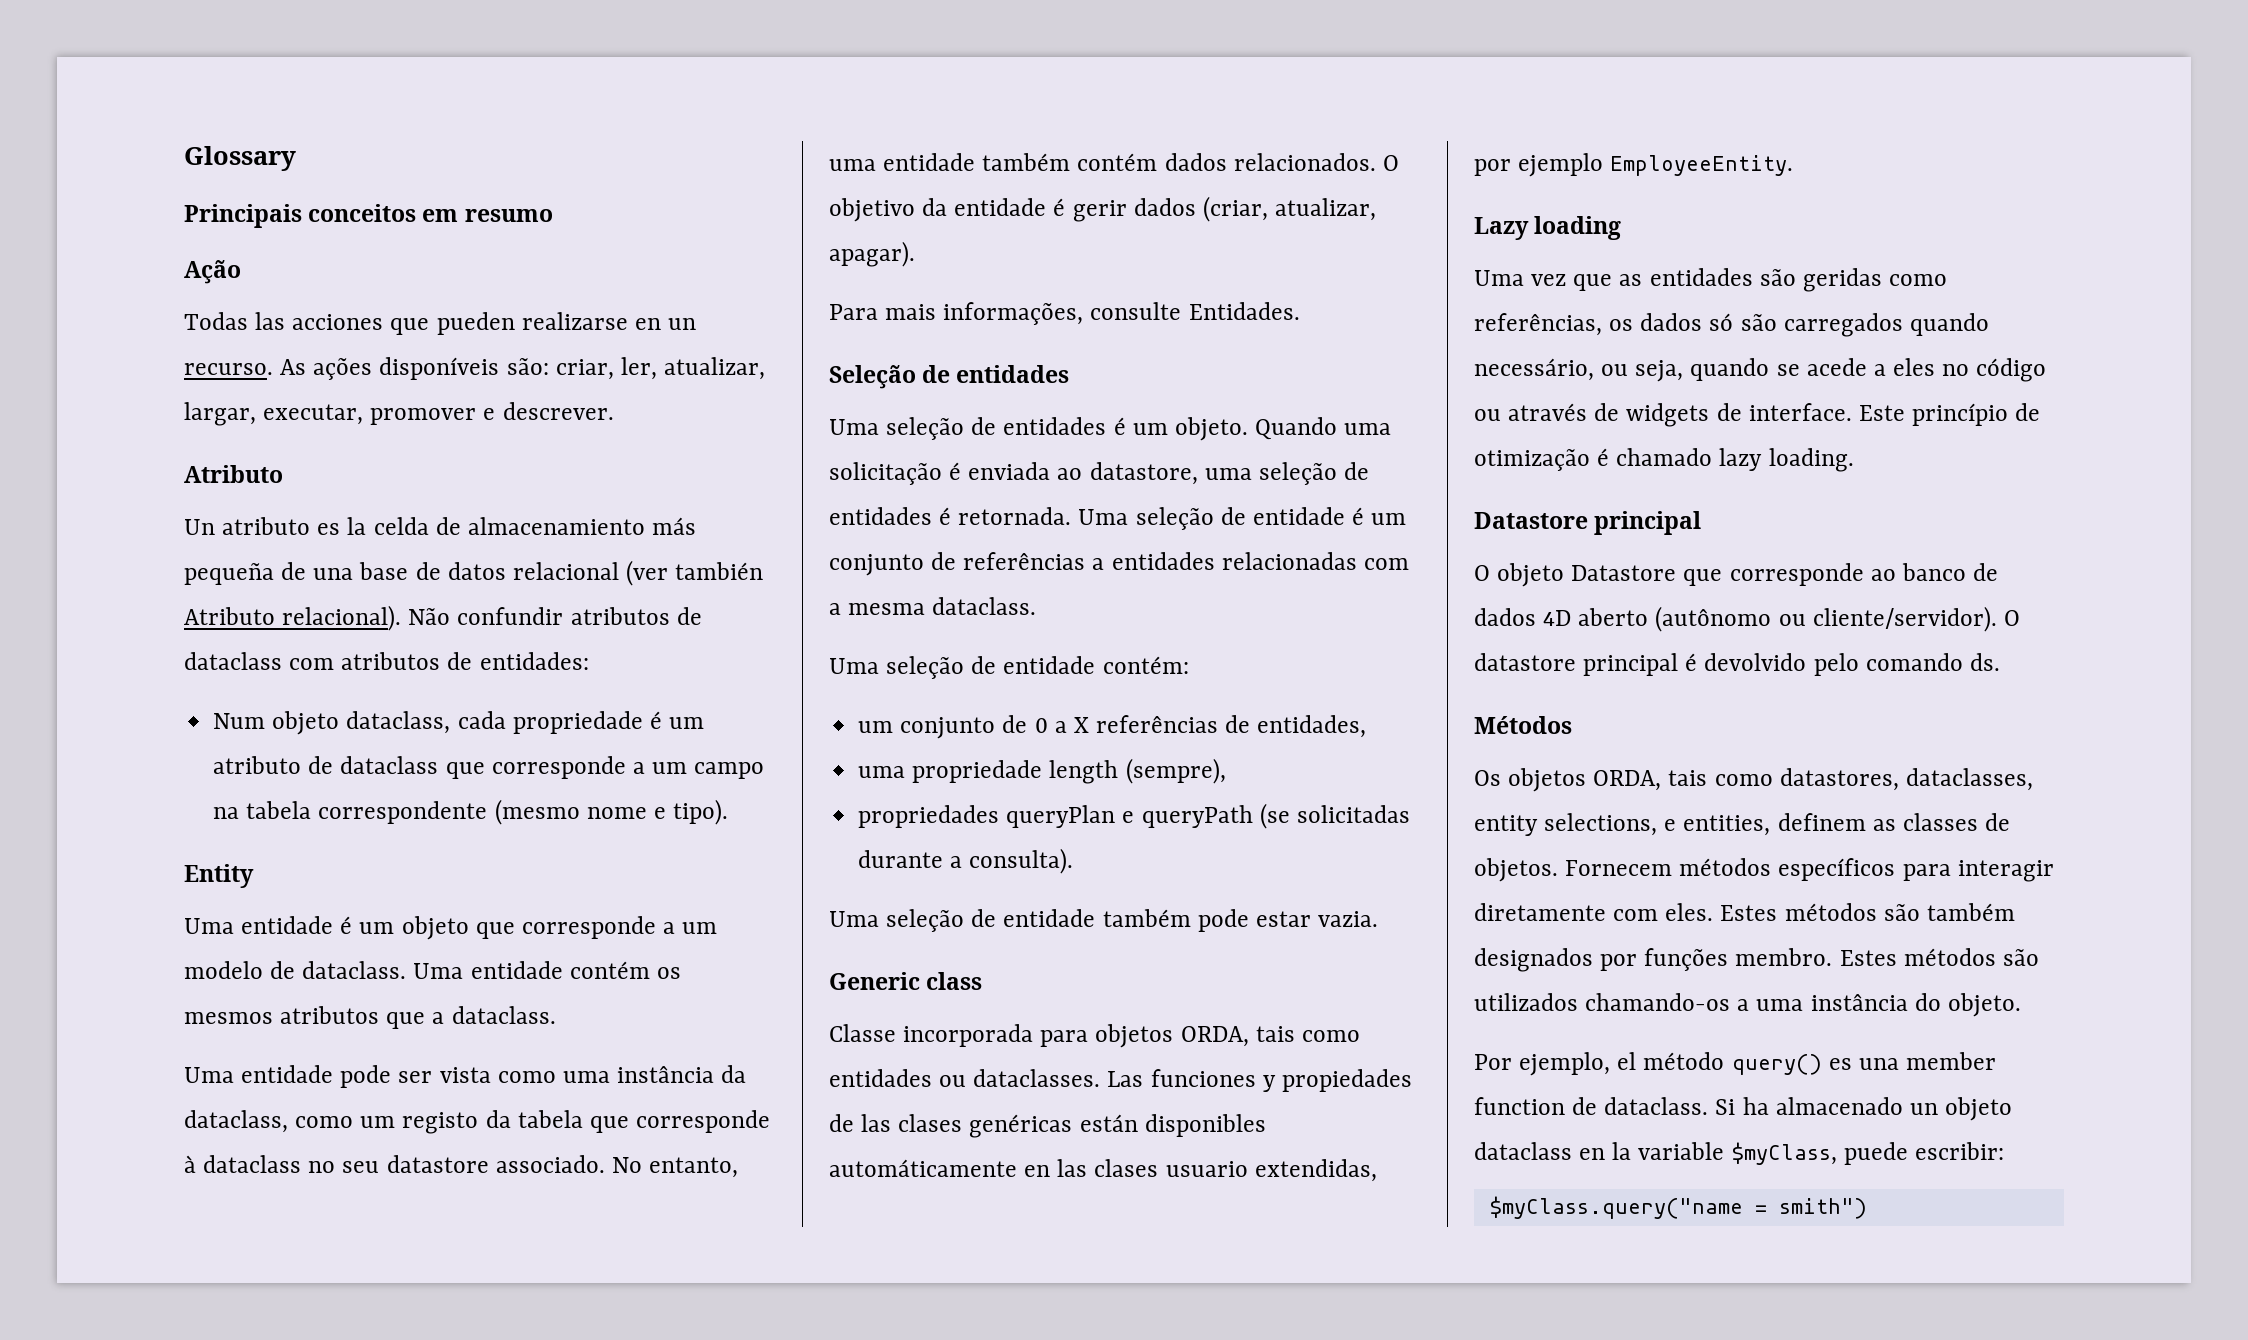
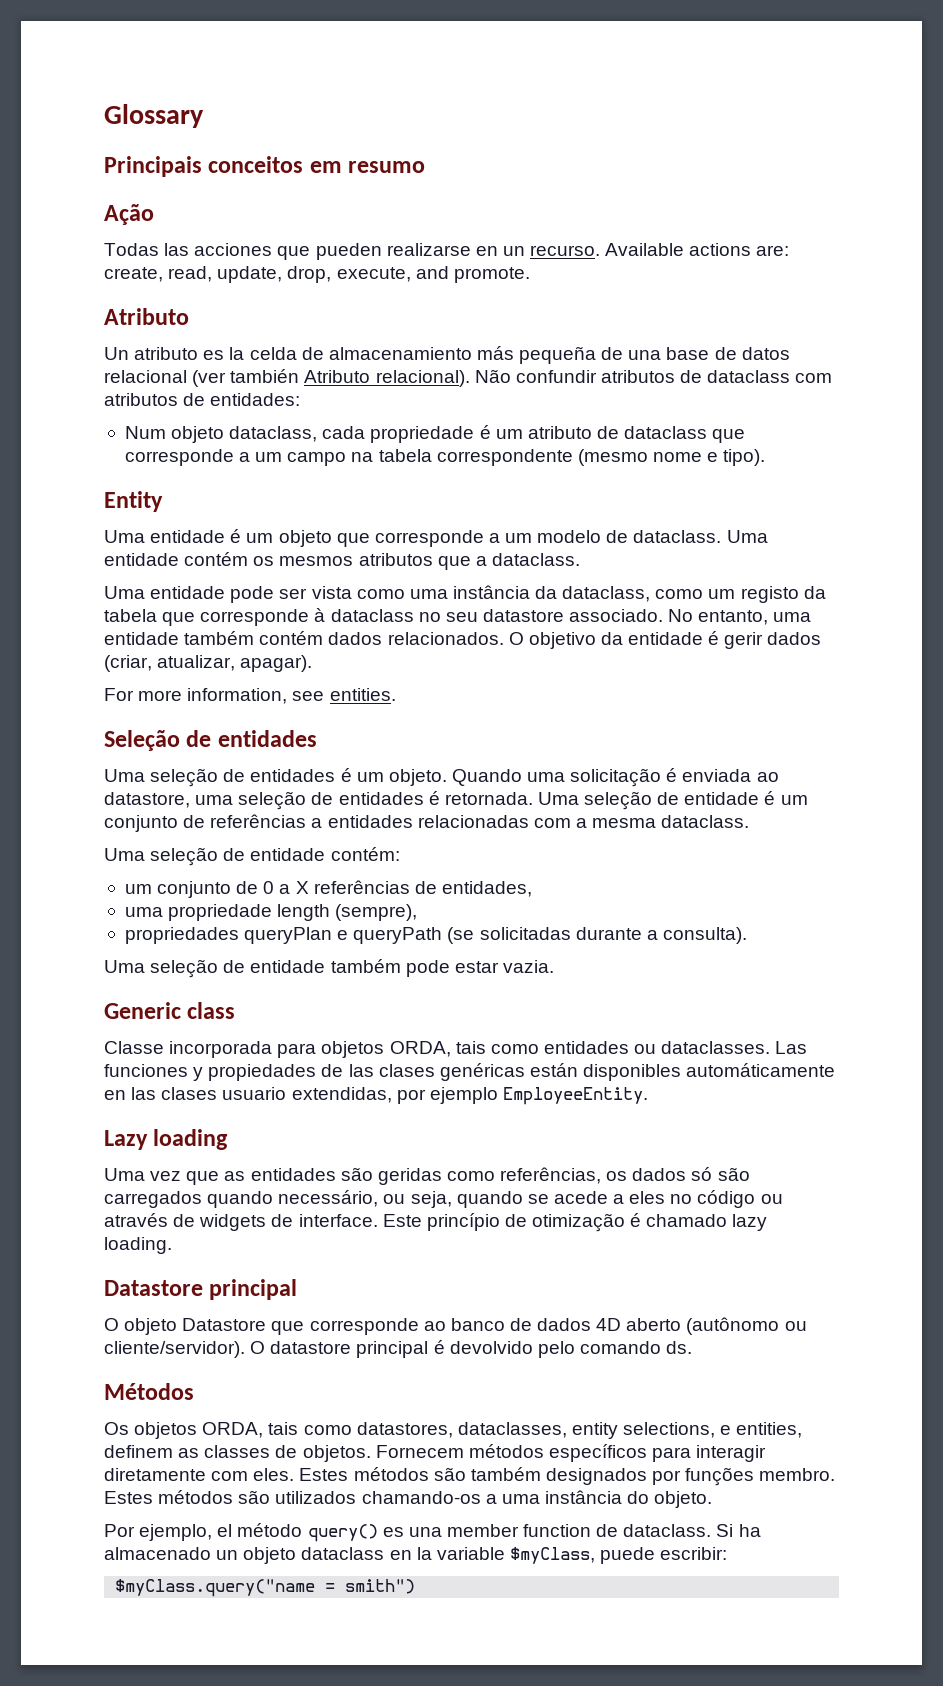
- As ações disponíveis são: criar, ler, atualizar, largar, executar, promover e descrever.
+ Available actions are: create, read, update, drop, execute, and promote.
- Para mais informações, consulte Entidades.
+ For more information, see entities.

